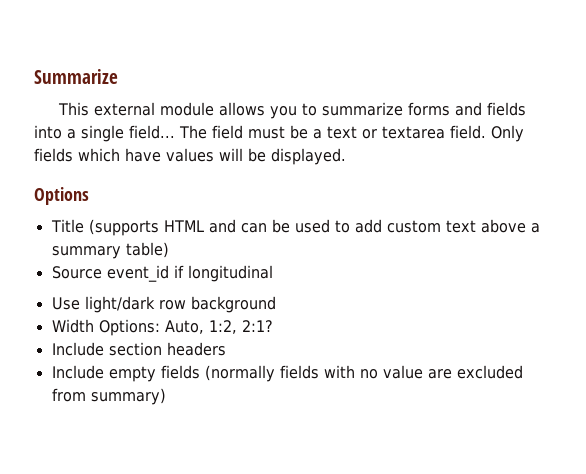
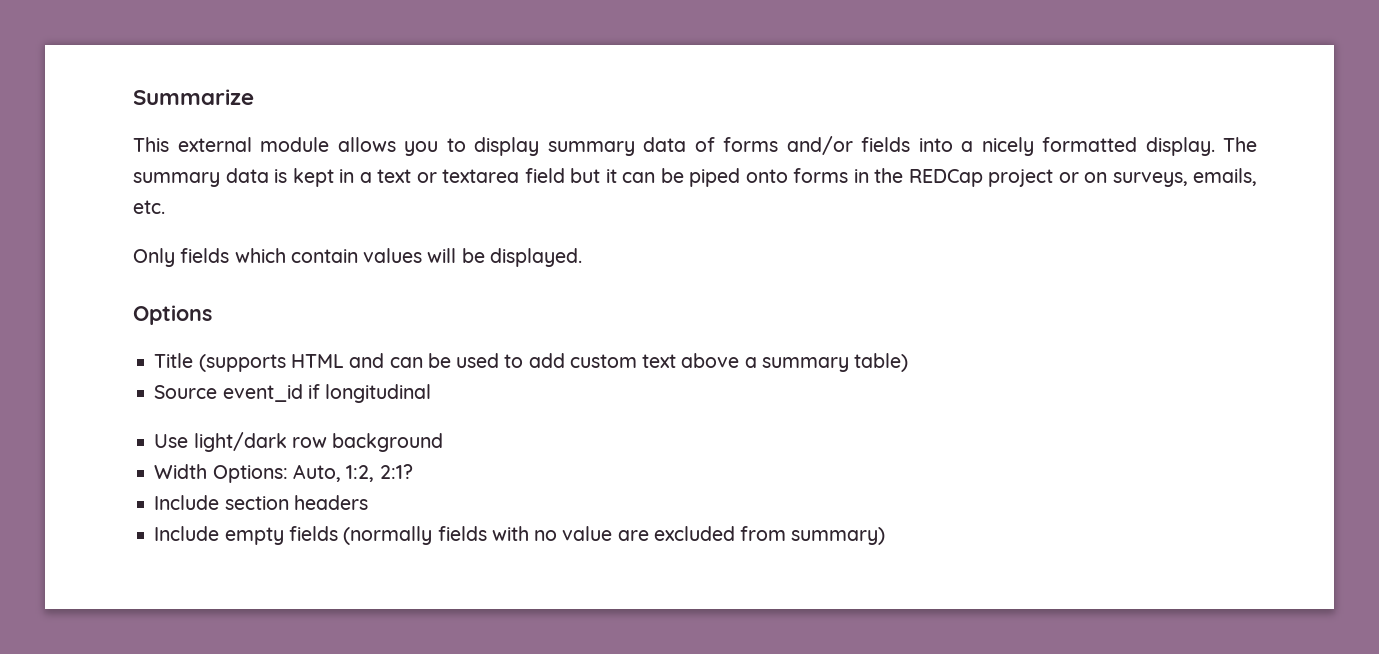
- This external module allows you to summarize forms and fields into a single field... The field must be a text or textarea field. Only fields which have values will be displayed.
+ This external module allows you to display summary data of forms and/or fields into a nicely formatted display. The summary data is kept in a text or textarea field but it can be piped onto forms in the REDCap project or on surveys, emails, etc.
+ Only fields which contain values will be displayed.

